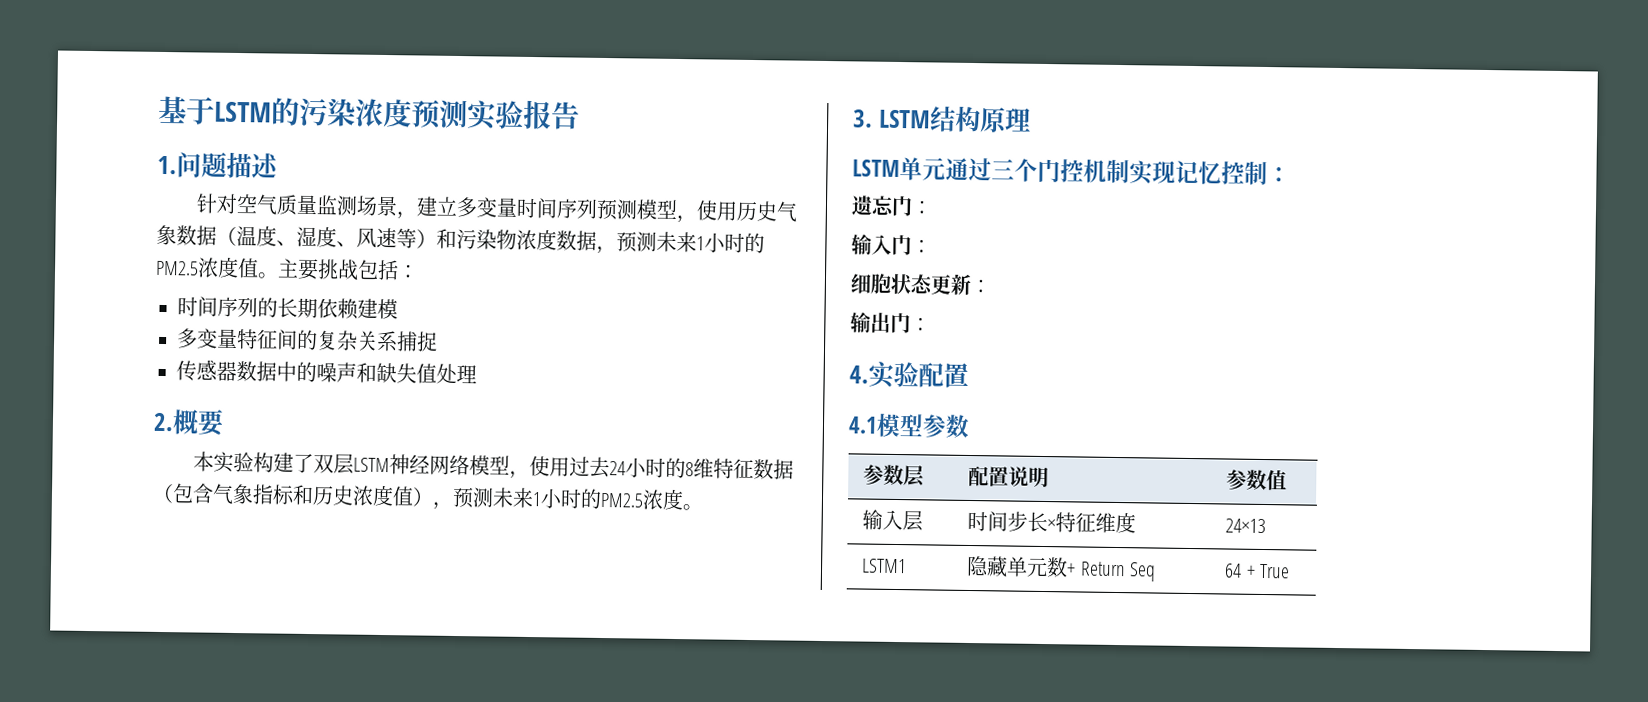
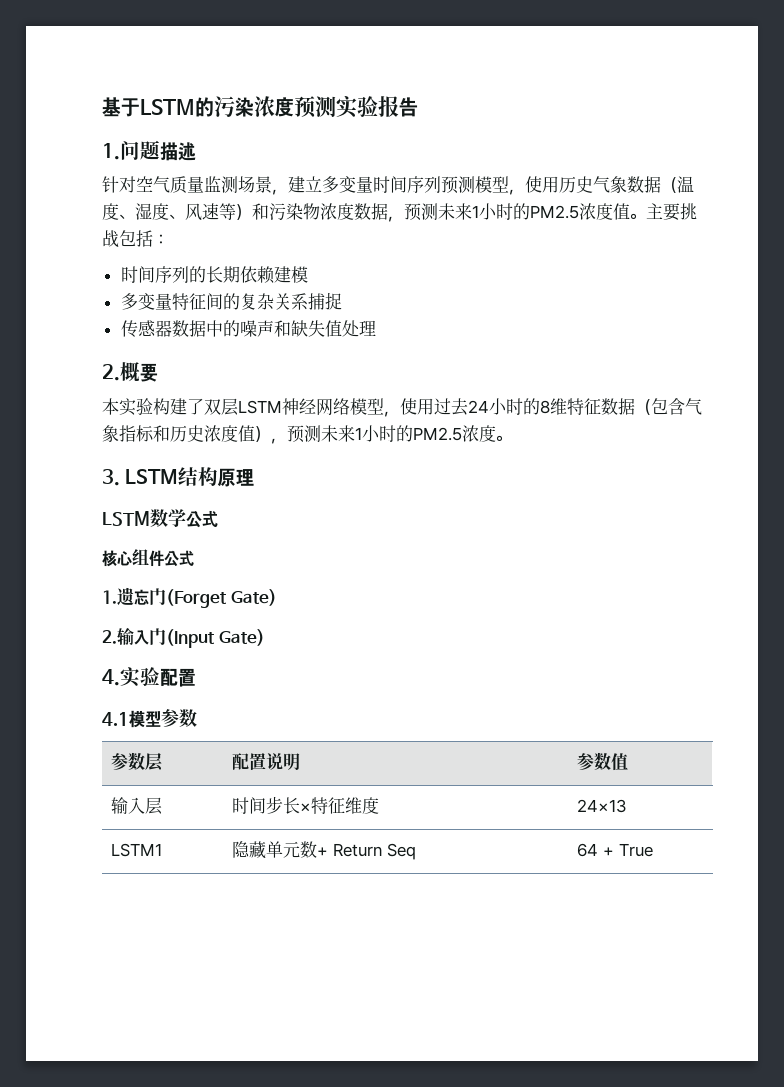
- LSTM单元通过三个门控机制实现记忆控制：
- 遗忘门：
- 输入门：
- 细胞状态更新：
- 输出门：
+ LSTM数学公式
+ 核心组件公式
+ 1.遗忘门(Forget Gate)
+ 2.输入门(Input Gate)

